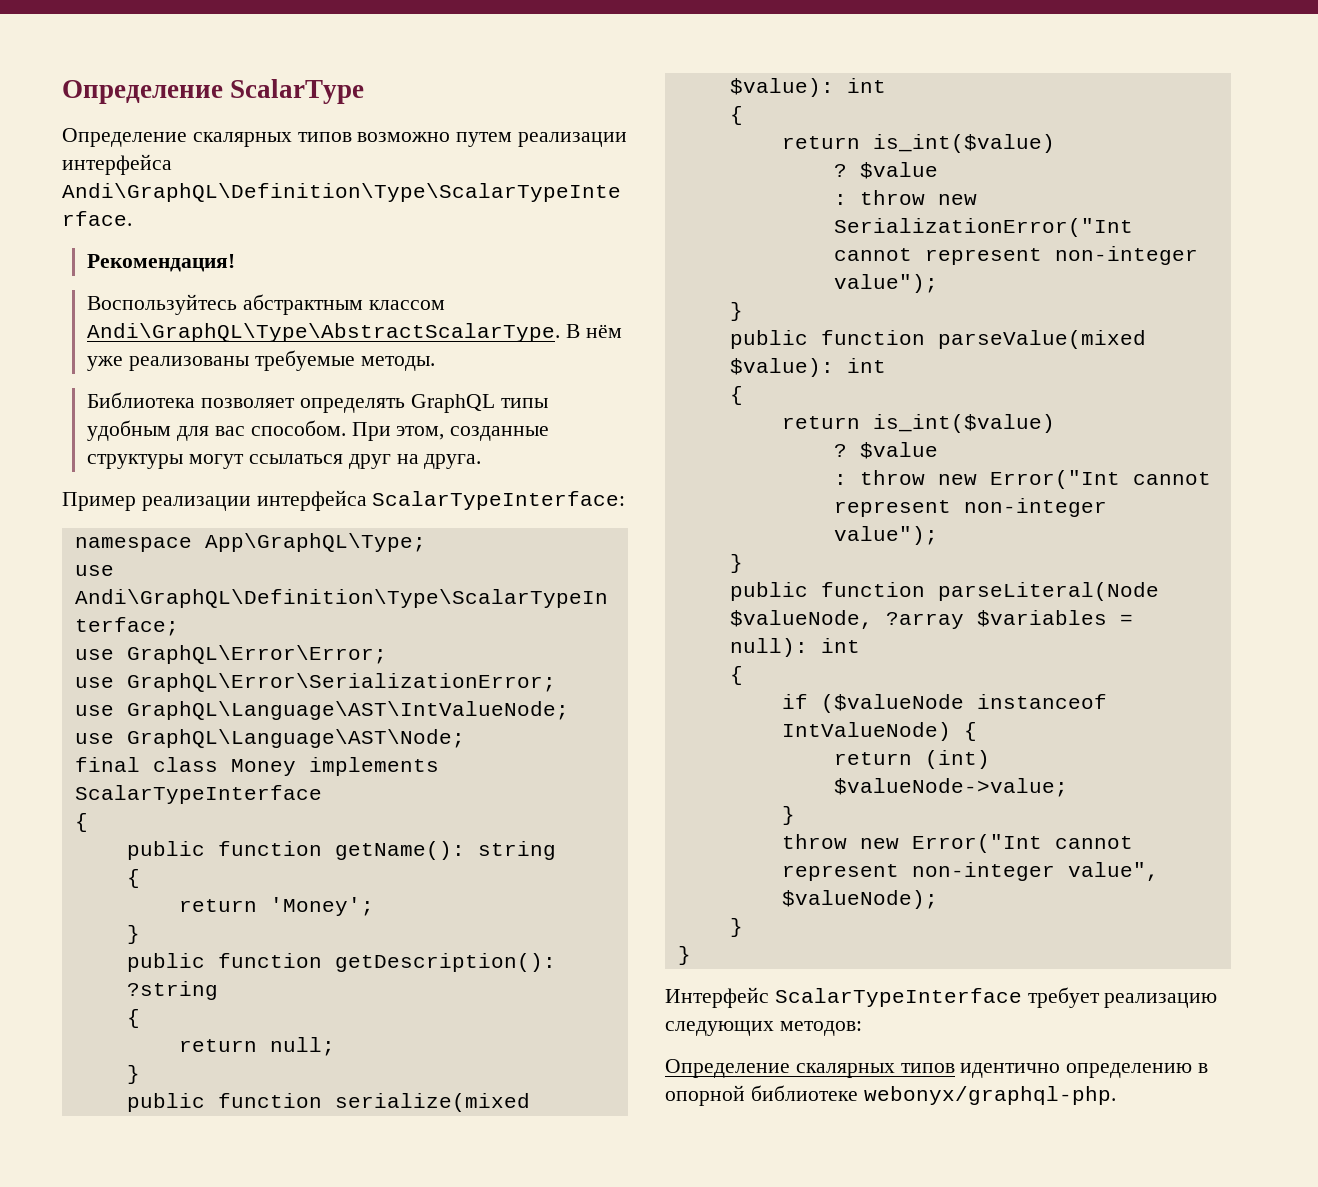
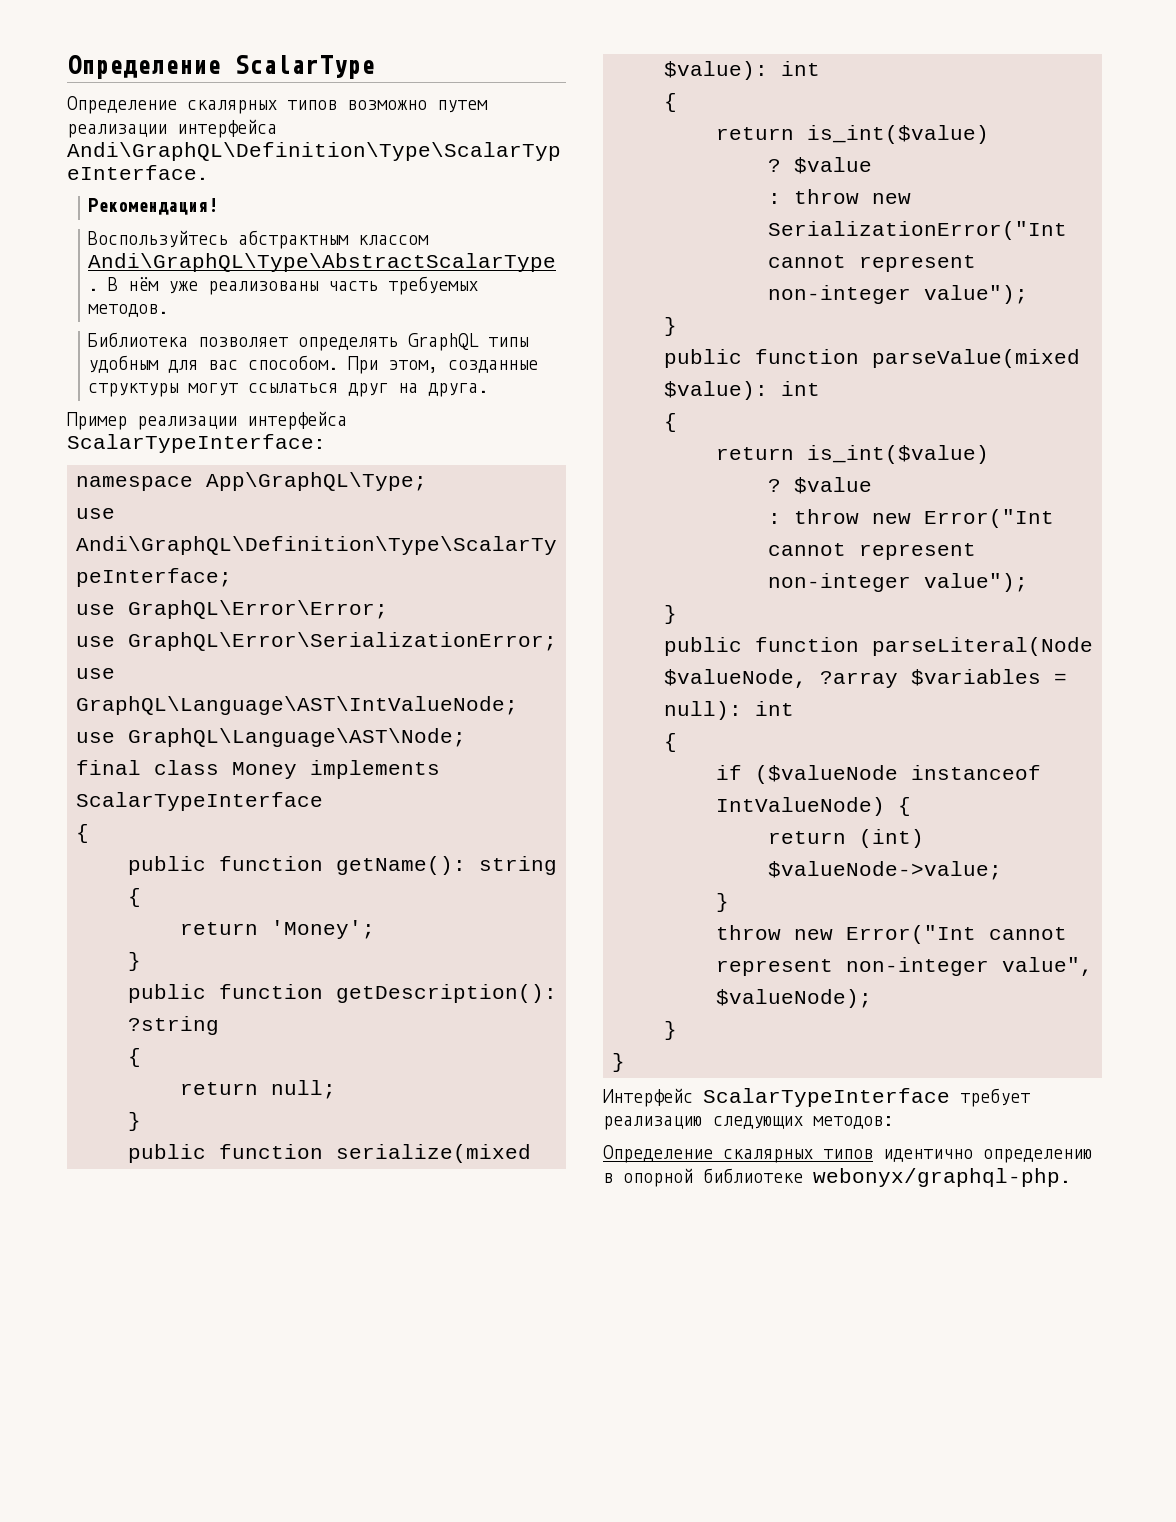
- В нём уже реализованы требуемые методы.
+ В нём уже реализованы часть требуемых методов.

